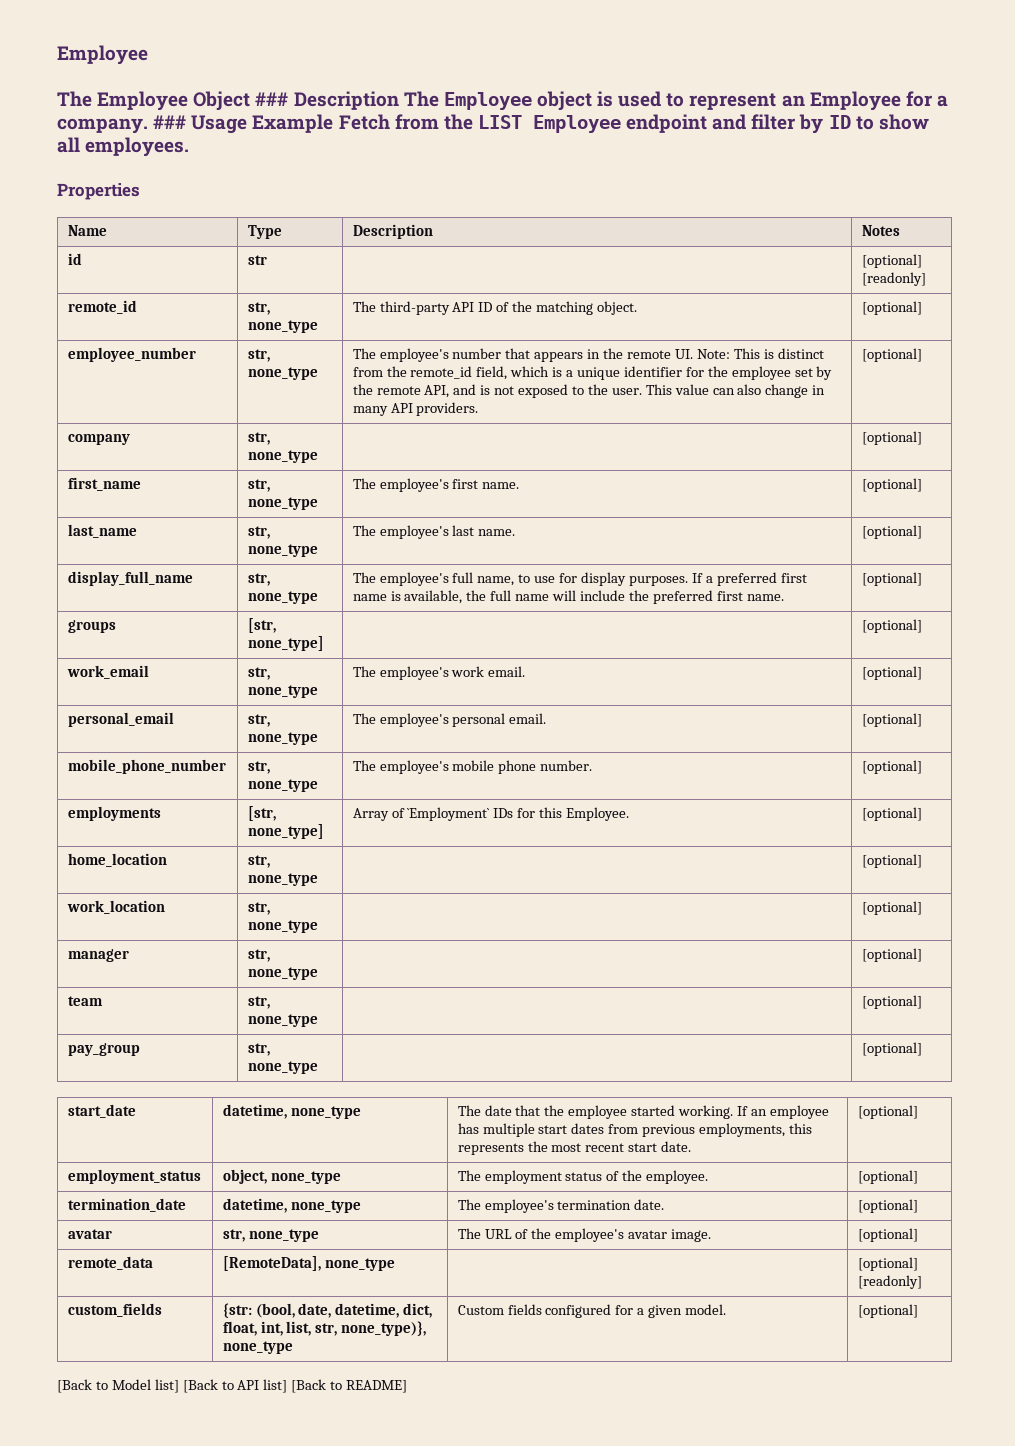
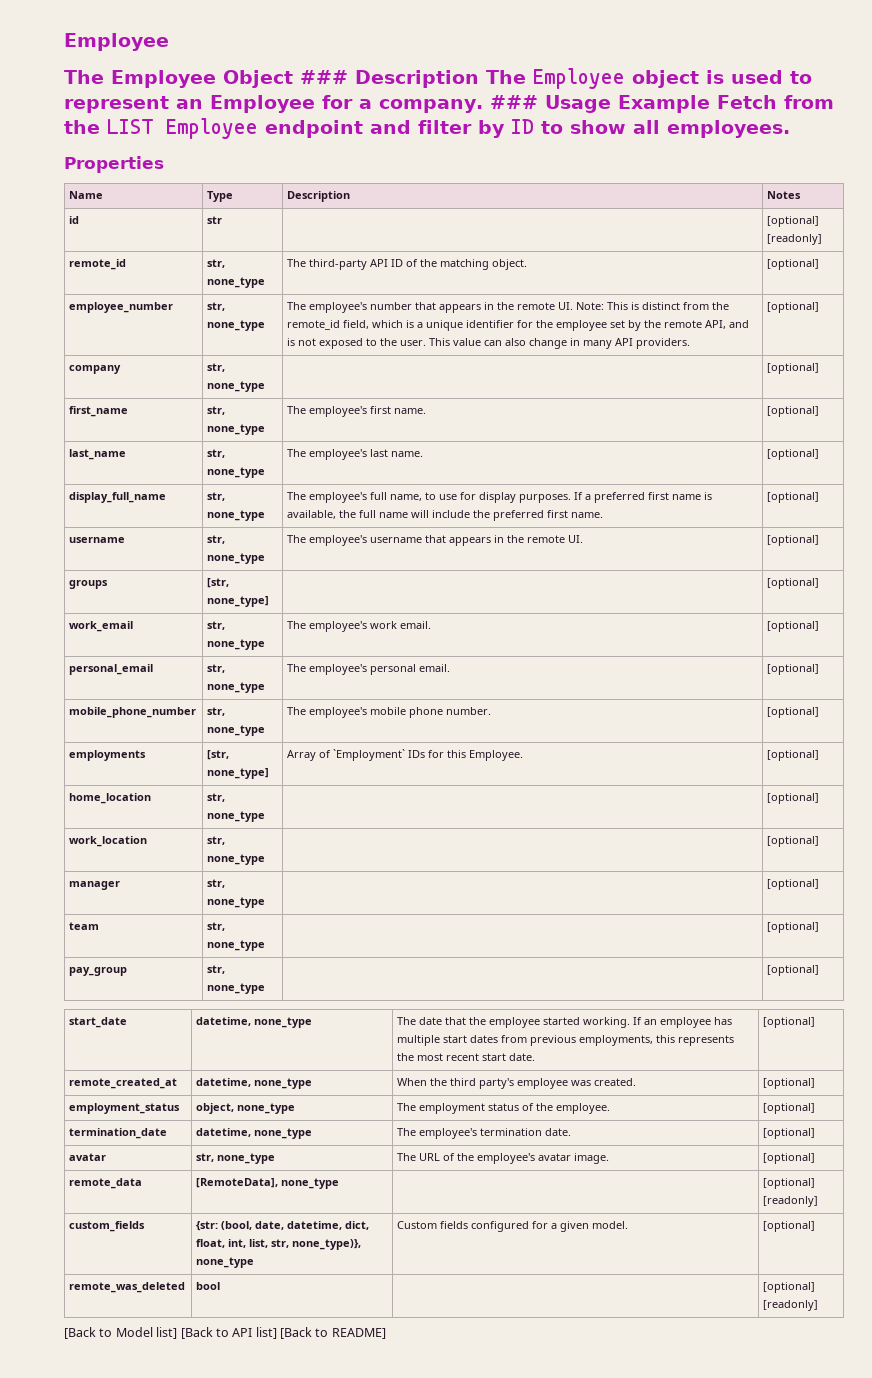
+ username | str, none_type | The employee's username that appears in the remote UI. | [optional]
+ remote_created_at | datetime, none_type | When the third party's employee was created. | [optional]
+ remote_was_deleted | bool | | [optional] [readonly]

